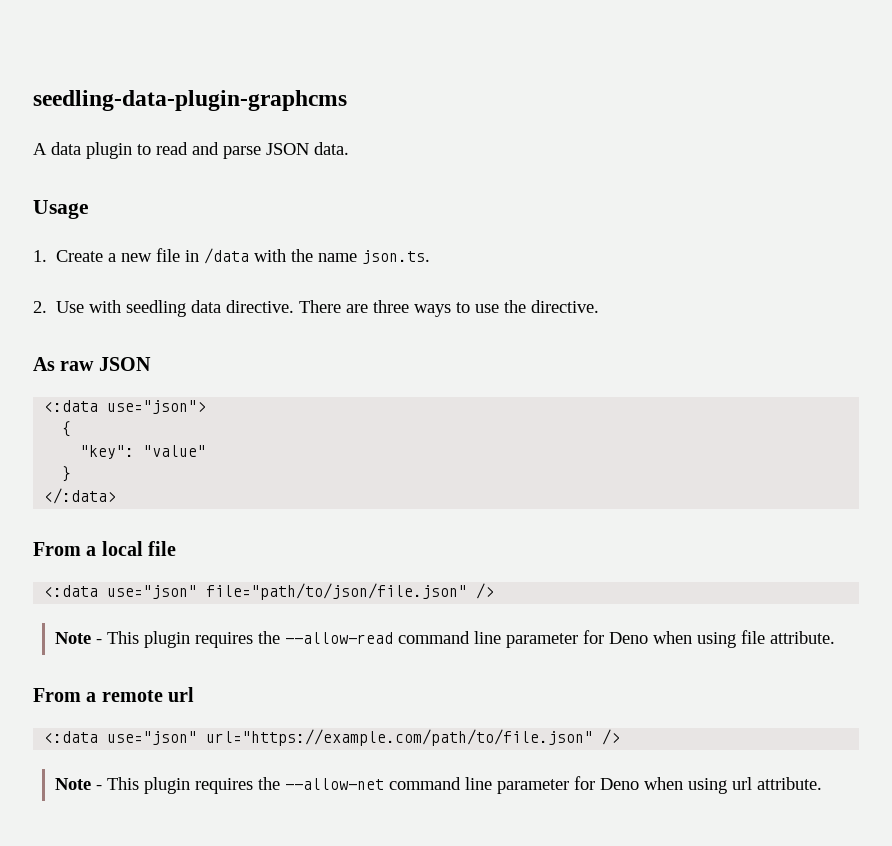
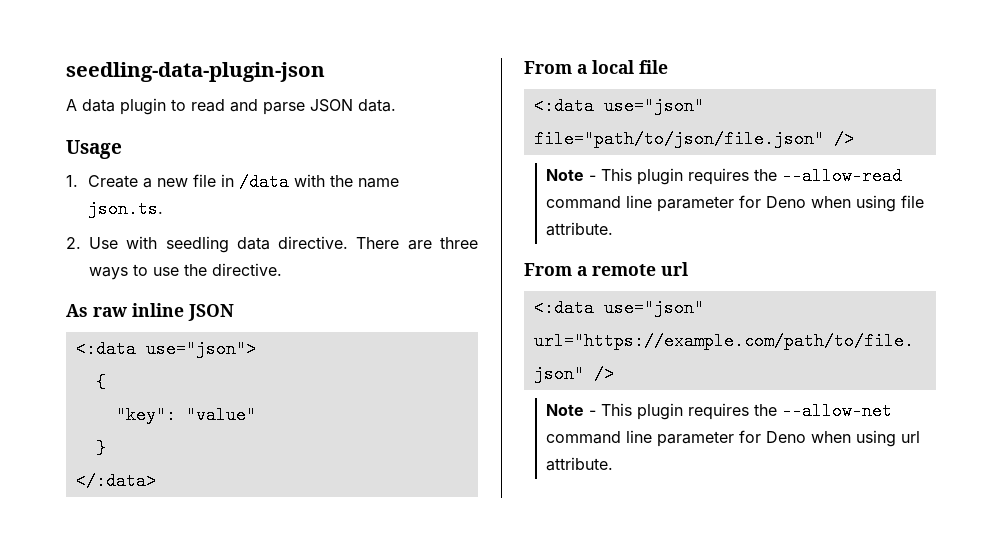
- seedling-data-plugin-graphcms
+ seedling-data-plugin-json
- As raw JSON
+ As raw inline JSON

